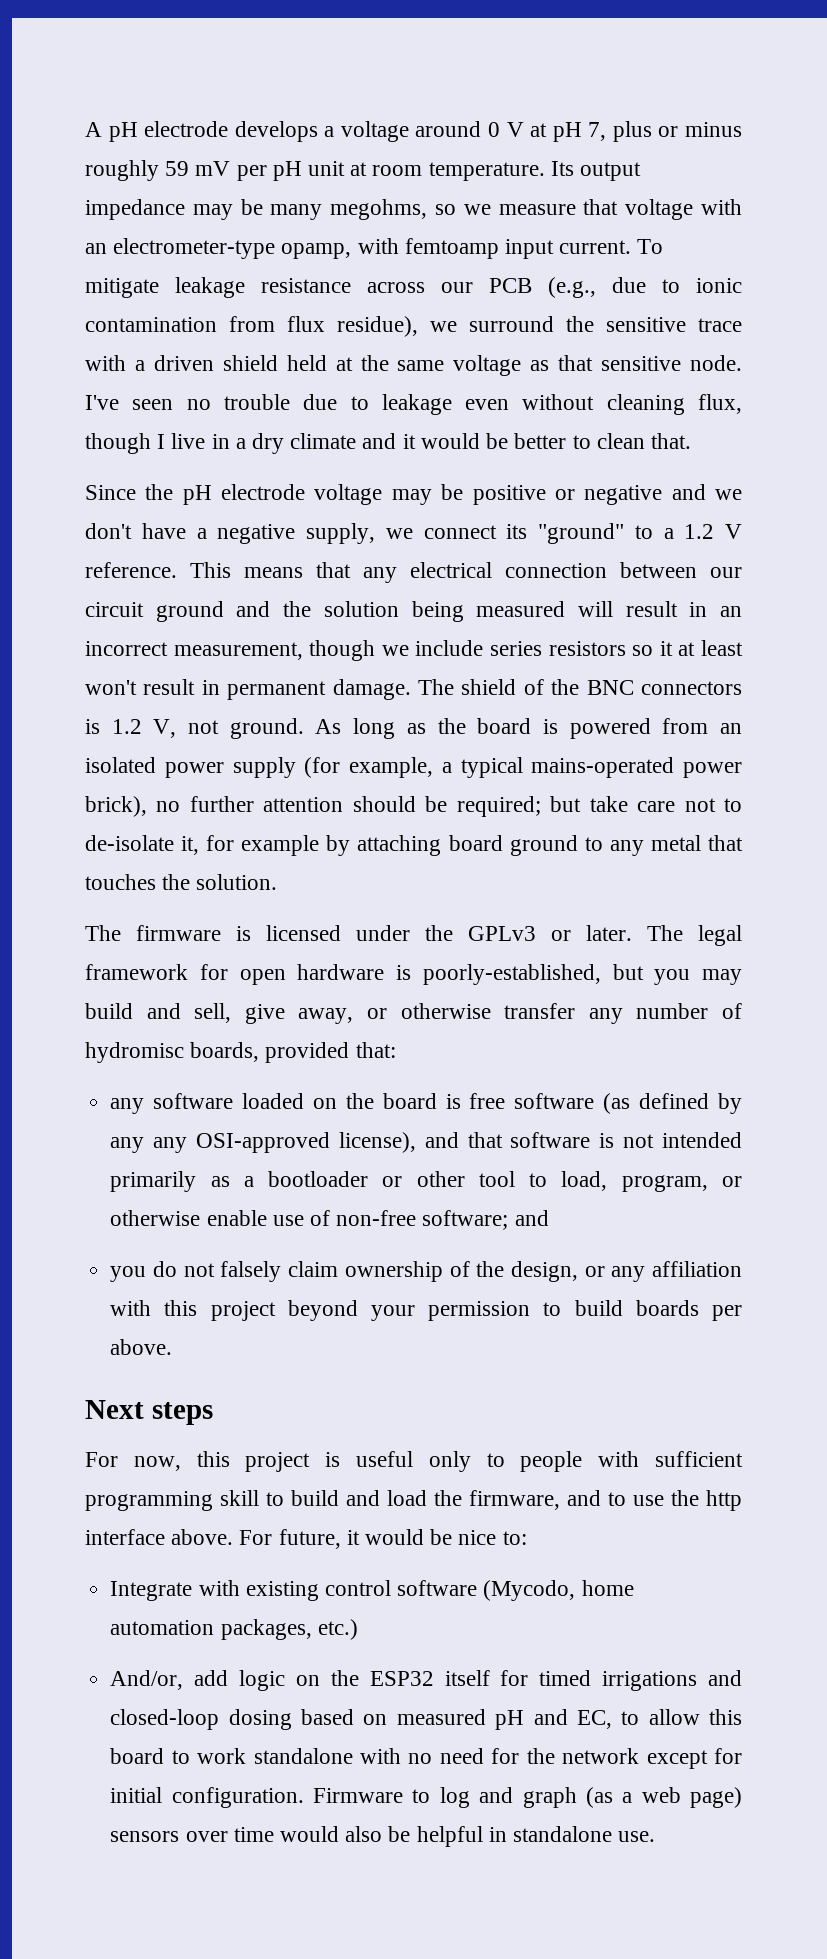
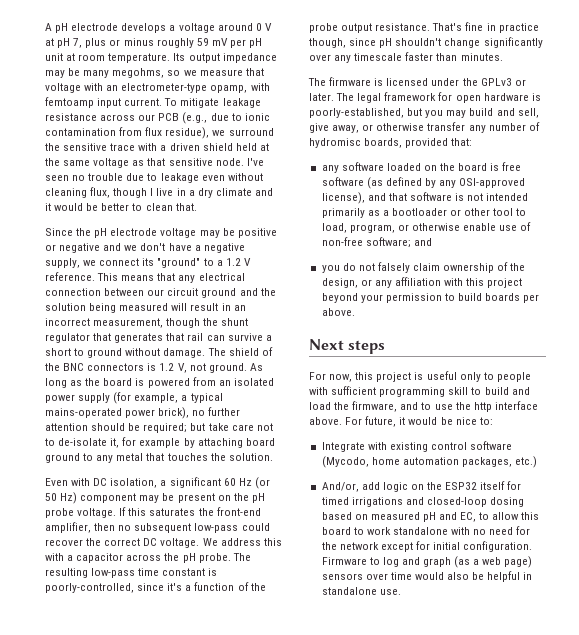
- This means that any electrical connection between our circuit ground and the solution being measured will result in an incorrect measurement, though we include series resistors so it at least won't result in permanent damage.
+ This means that any electrical connection between our circuit ground and the solution being measured will result in an incorrect measurement, though the shunt regulator that generates that rail can survive a short to ground without damage.
+ Even with DC isolation, a significant 60 Hz (or 50 Hz) component may be present on the pH probe voltage. If this saturates the front-end amplifier, then no subsequent low-pass could recover the correct DC voltage. We address this with a capacitor across the pH probe. The resulting low-pass time constant is poorly-controlled, since it's a function of the probe output resistance. That's fine in practice though, since pH shouldn't change significantly over any timescale faster than minutes.
- any software loaded on the board is free software (as defined by any any OSI-approved license), and that software is not intended primarily as a bootloader or other tool to load, program, or otherwise enable use of non-free software; and
+ any software loaded on the board is free software (as defined by any OSI-approved license), and that software is not intended primarily as a bootloader or other tool to load, program, or otherwise enable use of non-free software; and

